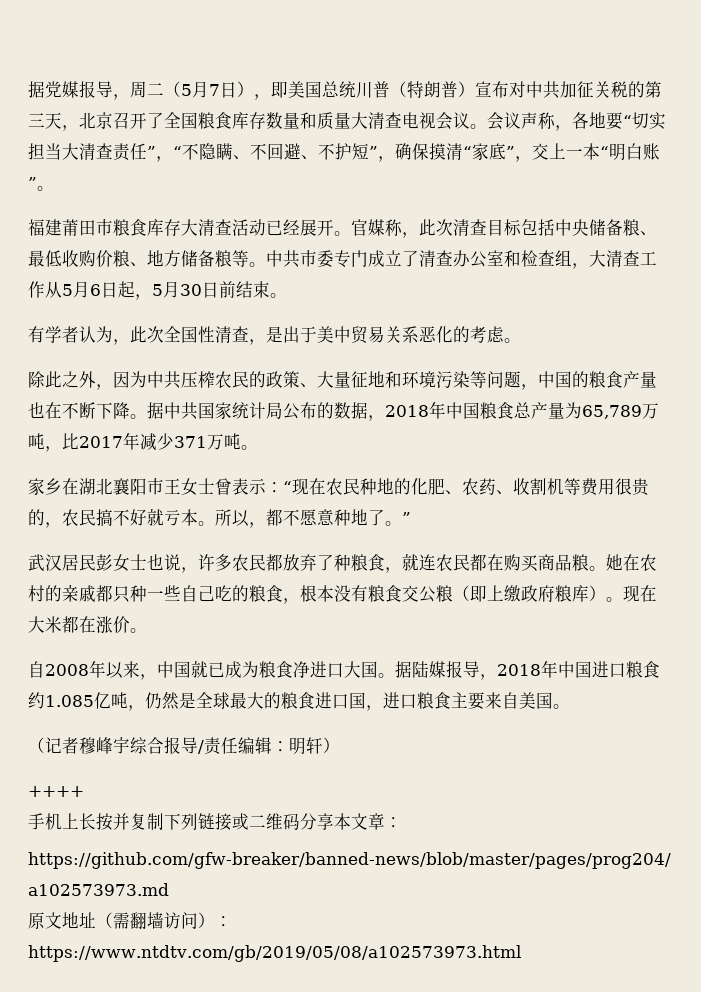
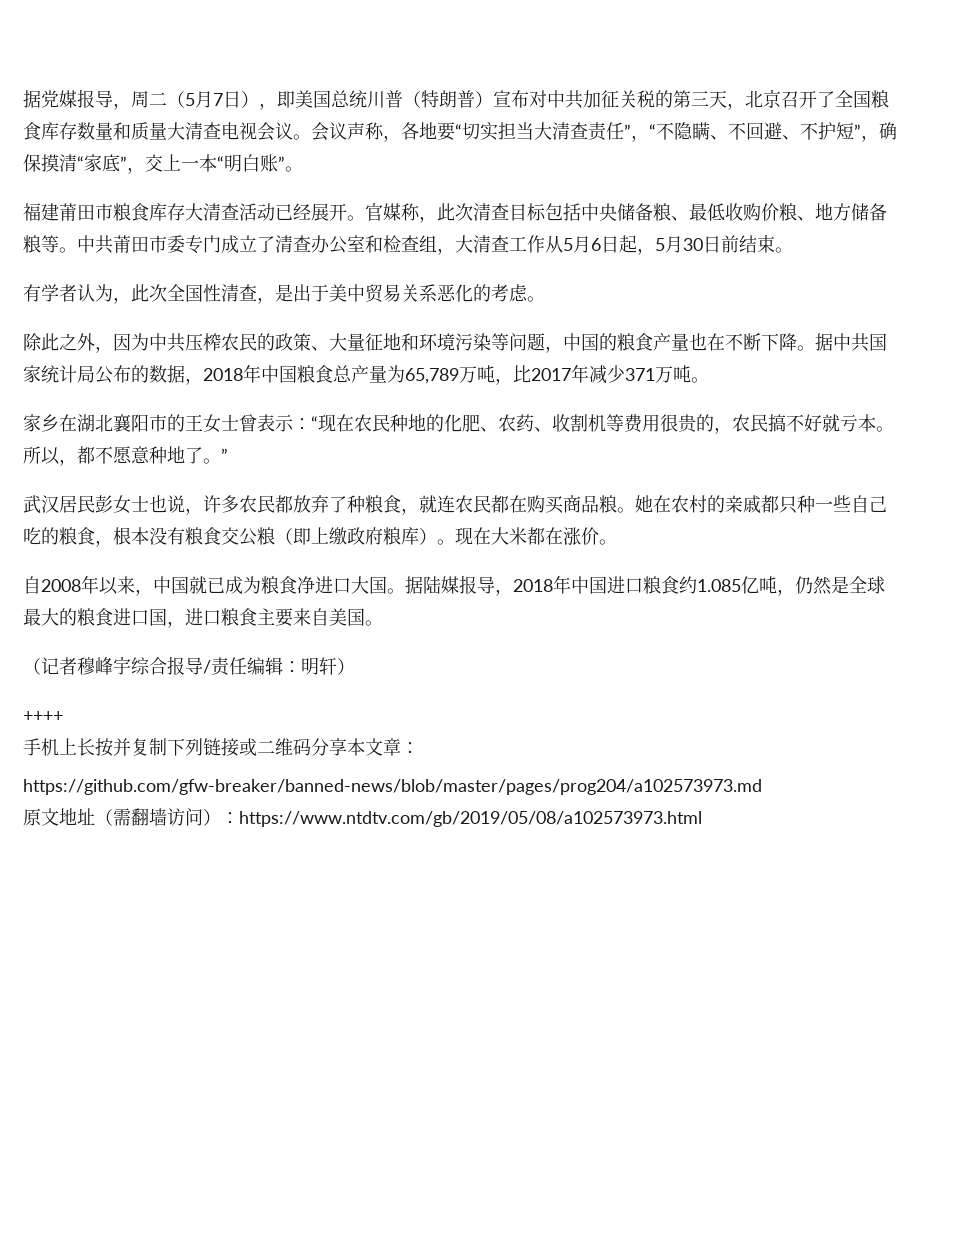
- 中共市委专门成立了清查办公室和检查组，大清查工作从5月6日起，5月30日前结束。
+ 中共莆田市委专门成立了清查办公室和检查组，大清查工作从5月6日起，5月30日前结束。
- 家乡在湖北襄阳市王女士曾表示：“现在农民种地的化肥、农药、收割机等费用很贵的，农民搞不好就亏本。
+ 家乡在湖北襄阳市的王女士曾表示：“现在农民种地的化肥、农药、收割机等费用很贵的，农民搞不好就亏本。

